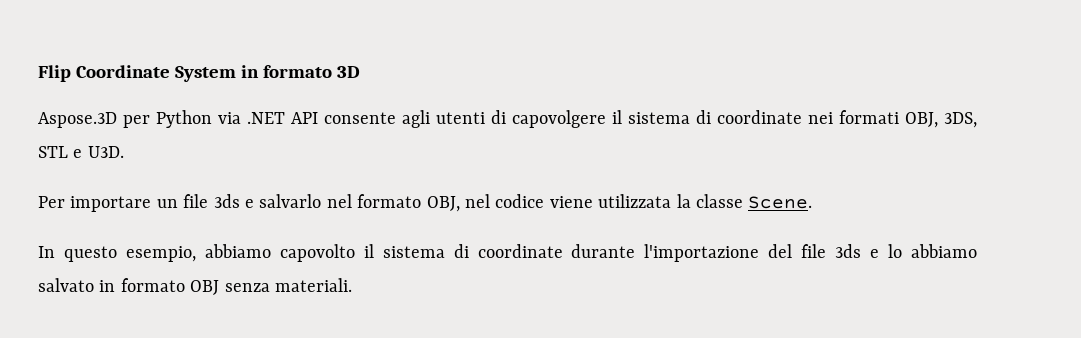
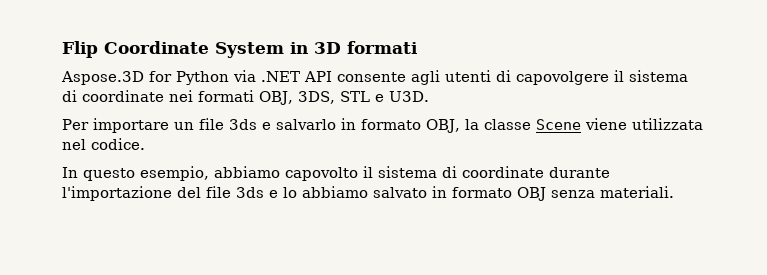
- Flip Coordinate System in formato 3D
+ Flip Coordinate System in 3D formati
- Aspose.3D per Python via .NET API consente agli utenti di capovolgere il sistema di coordinate nei formati OBJ, 3DS, STL e U3D.
+ Aspose.3D for Python via .NET API consente agli utenti di capovolgere il sistema di coordinate nei formati OBJ, 3DS, STL e U3D.
- Per importare un file 3ds e salvarlo nel formato OBJ, nel codice viene utilizzata la classe Scene.
+ Per importare un file 3ds e salvarlo in formato OBJ, la classe Scene viene utilizzata nel codice.

